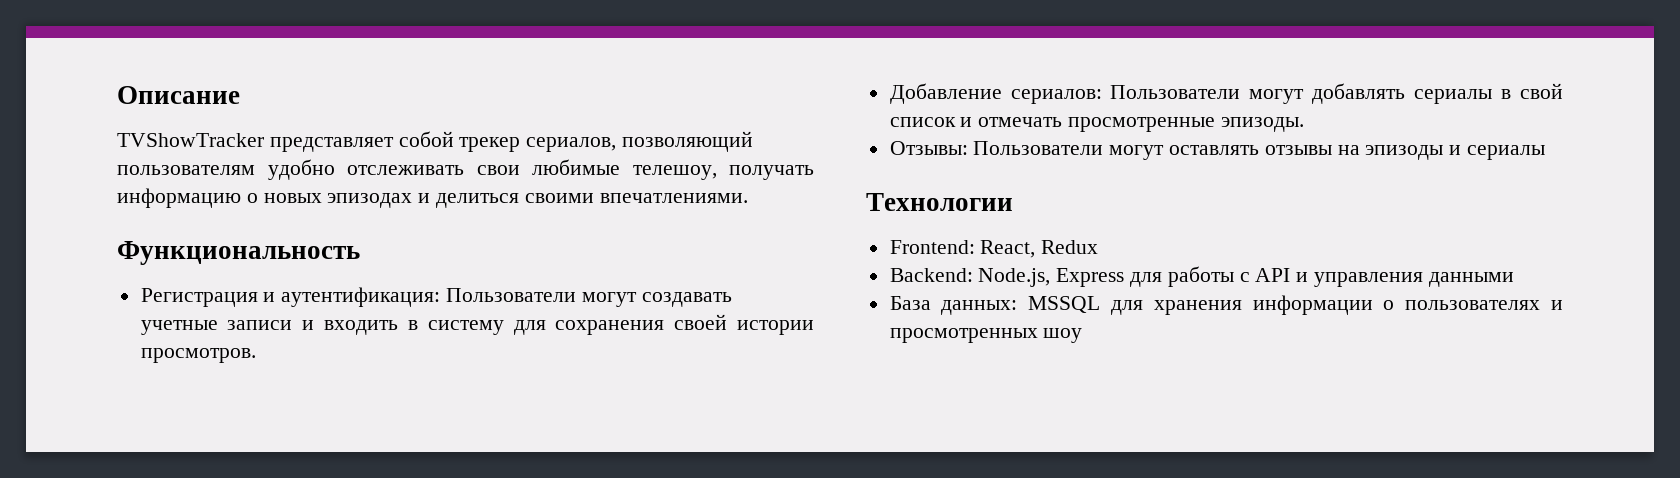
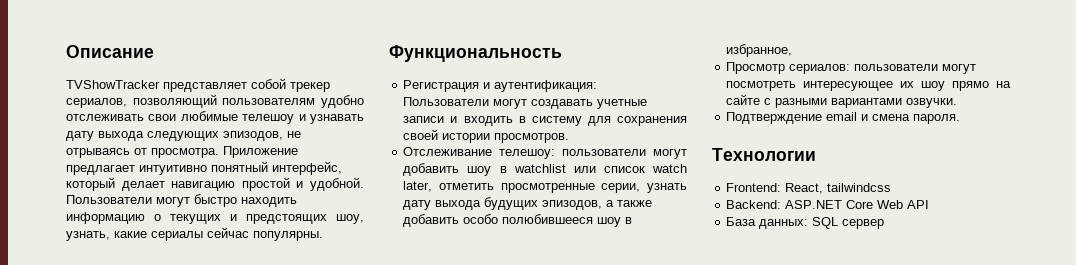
- TVShowTracker представляет собой трекер сериалов, позволяющий пользователям удобно отслеживать свои любимые телешоу, получать информацию о новых эпизодах и делиться своими впечатлениями.
+ TVShowTracker представляет собой трекер сериалов, позволяющий пользователям удобно отслеживать свои любимые телешоу и узнавать дату выхода следующих эпизодов, не отрываясь от просмотра. Приложение предлагает интуитивно понятный интерфейс, который делает навигацию простой и удобной. Пользователи могут быстро находить информацию о текущих и предстоящих шоу, узнать, какие сериалы сейчас популярны.
- Добавление сериалов: Пользователи могут добавлять сериалы в свой список и отмечать просмотренные эпизоды.
- Отзывы: Пользователи могут оставлять отзывы на эпизоды и сериалы
+ Отслеживание телешоу: пользователи могут добавить шоу в watchlist или список watch later, отметить просмотренные серии, узнать дату выхода будущих эпизодов, а также добавить особо полюбившееся шоу в избранное,
+ Просмотр сериалов: пользователи могут посмотреть интересующее их шоу прямо на сайте с разными вариантами озвучки.
+ Подтверждение email и смена пароля.
- Frontend: React, Redux
+ Frontend: React, tailwindcss
- Backend: Node.js, Express для работы с API и управления данными
- База данных: MSSQL для хранения информации о пользователях и просмотренных шоу
+ Backend: ASP.NET Core Web API
+ База данных: SQL сервер

